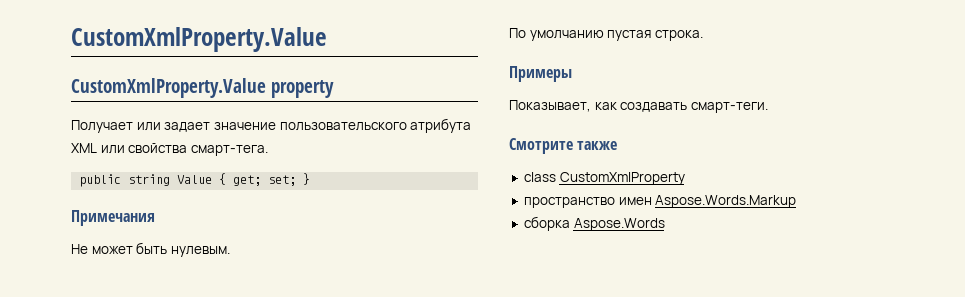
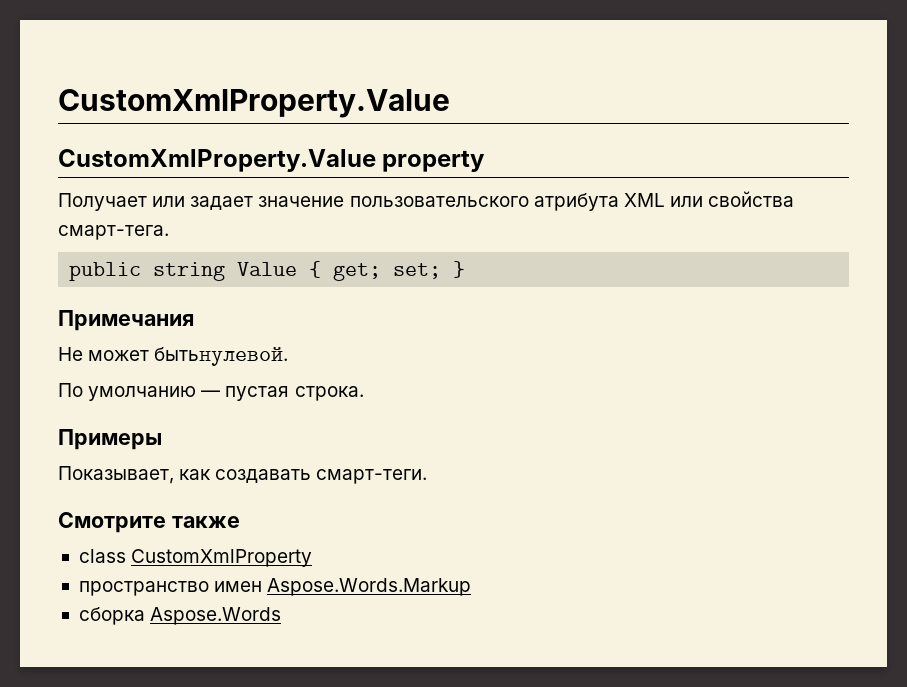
- Не может быть нулевым.
+ Не может бытьнулевой.
- По умолчанию пустая строка.
+ По умолчанию — пустая строка.

